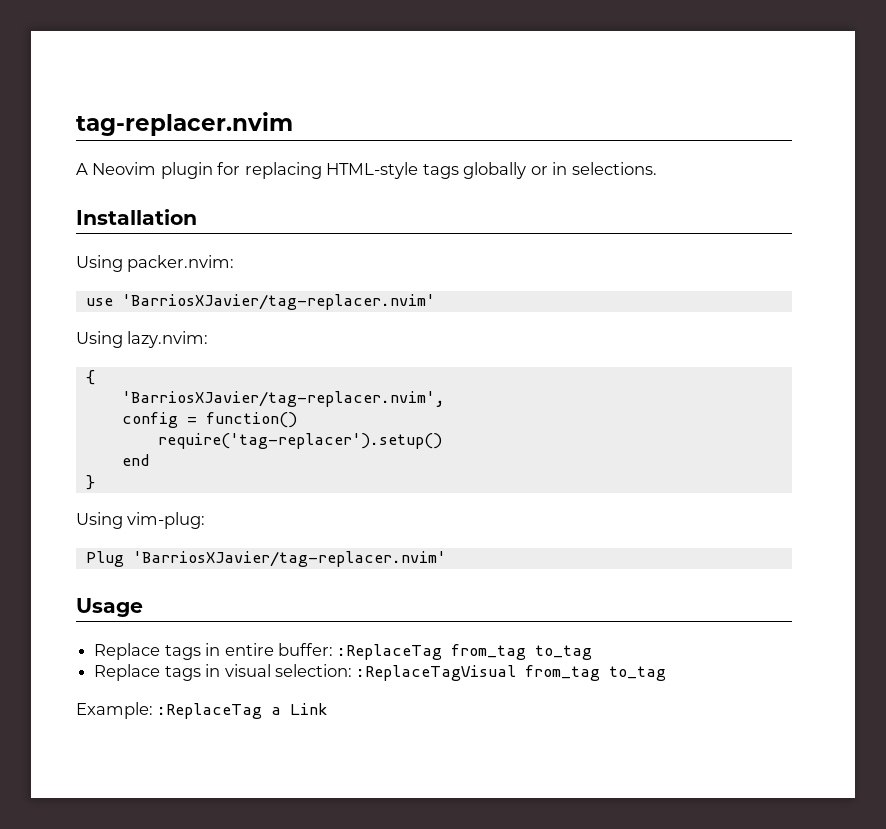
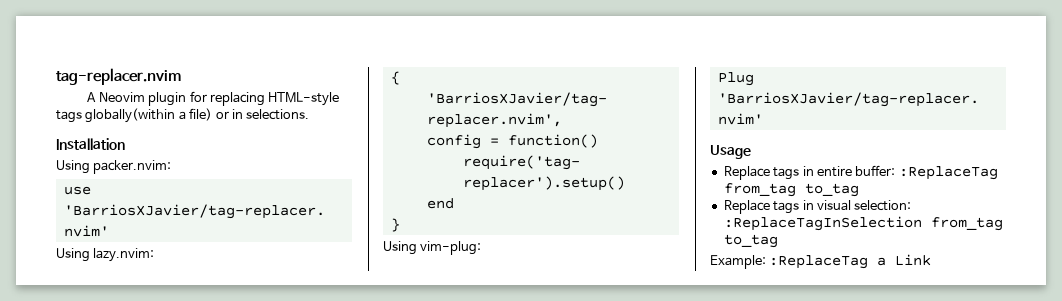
- A Neovim plugin for replacing HTML-style tags globally or in selections.
+ A Neovim plugin for replacing HTML-style tags globally(within a file) or in selections.
- Replace tags in visual selection: :ReplaceTagVisual from_tag to_tag
+ Replace tags in visual selection: :ReplaceTagInSelection from_tag to_tag

